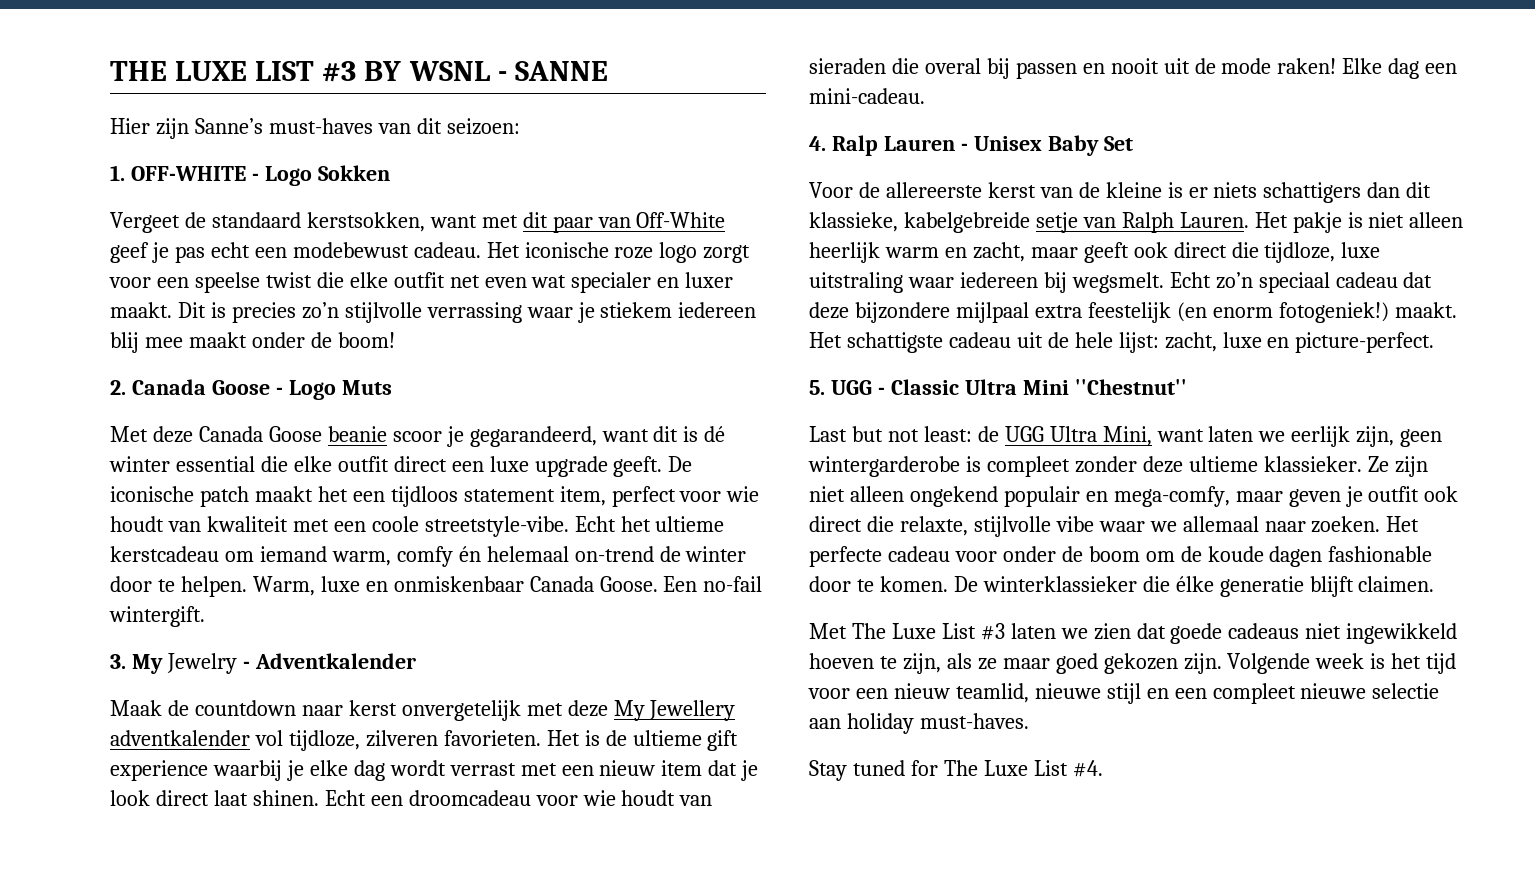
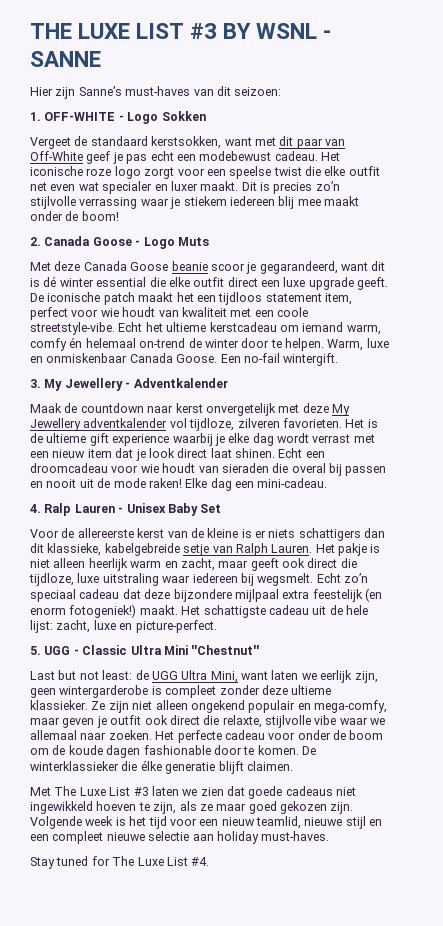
- 3. My Jewelry - Adventkalender
+ 3. My Jewellery - Adventkalender

